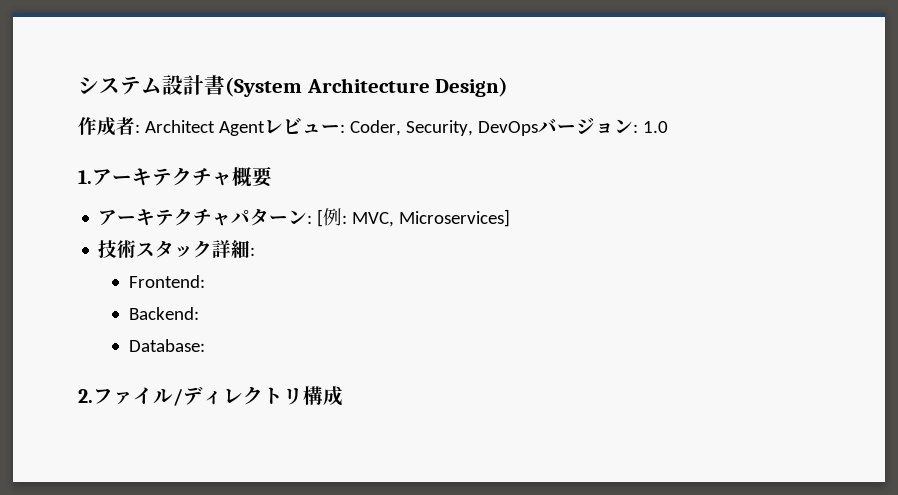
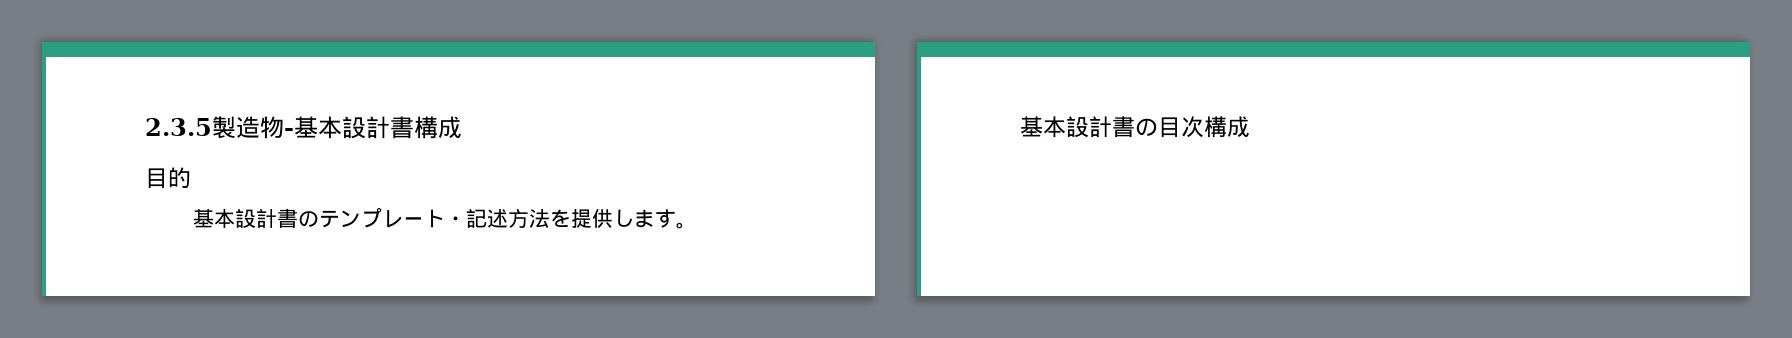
- システム設計書(System Architecture Design)
- 作成者: Architect Agentレビュー: Coder, Security, DevOpsバージョン: 1.0
- 1.アーキテクチャ概要
- アーキテクチャパターン: [例: MVC, Microservices]
- 技術スタック詳細:
- Frontend:
- Backend:
- Database:
- 2.ファイル/ディレクトリ構成
+ 2.3.5製造物-基本設計書構成
+ 目的
+ 基本設計書のテンプレート・記述方法を提供します。
+ 基本設計書の目次構成

